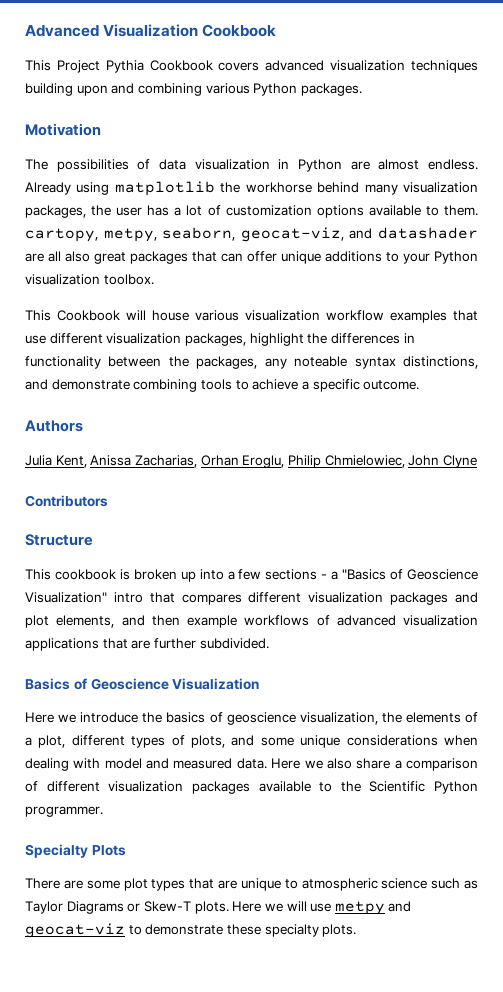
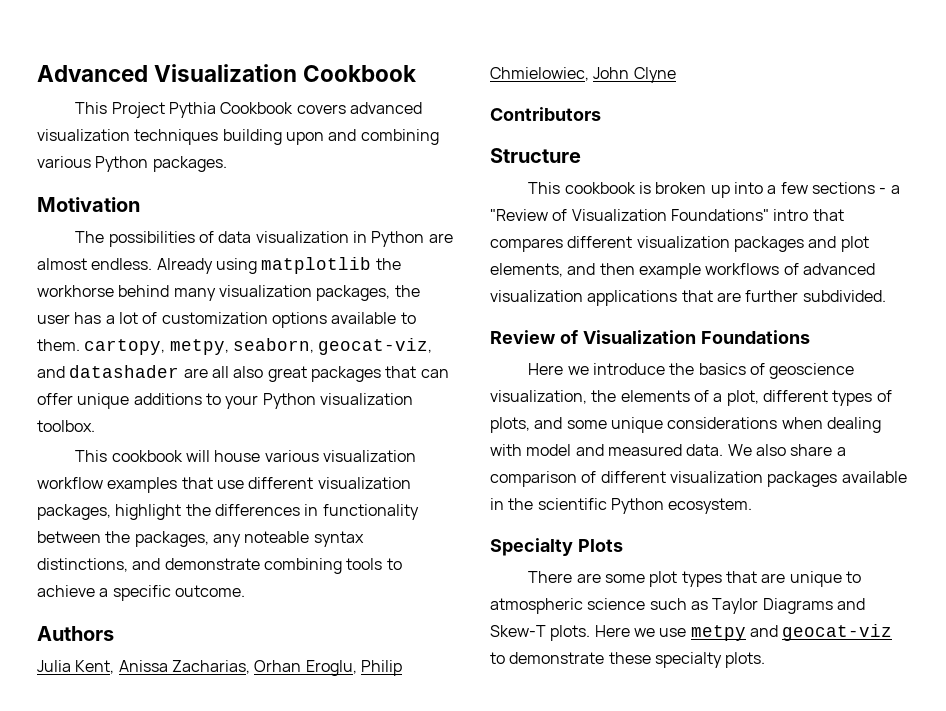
- This Cookbook will house various visualization workflow examples that use different visualization packages, highlight the differences in functionality between the packages, any noteable syntax distinctions, and demonstrate combining tools to achieve a specific outcome.
+ This cookbook will house various visualization workflow examples that use different visualization packages, highlight the differences in functionality between the packages, any noteable syntax distinctions, and demonstrate combining tools to achieve a specific outcome.
- This cookbook is broken up into a few sections - a "Basics of Geoscience Visualization" intro that compares different visualization packages and plot elements, and then example workflows of advanced visualization applications that are further subdivided.
+ This cookbook is broken up into a few sections - a "Review of Visualization Foundations" intro that compares different visualization packages and plot elements, and then example workflows of advanced visualization applications that are further subdivided.
- Basics of Geoscience Visualization
+ Review of Visualization Foundations
- Here we also share a comparison of different visualization packages available to the Scientific Python programmer.
+ We also share a comparison of different visualization packages available in the scientific Python ecosystem.
- There are some plot types that are unique to atmospheric science such as Taylor Diagrams or Skew-T plots.
+ There are some plot types that are unique to atmospheric science such as Taylor Diagrams and Skew-T plots.
- Here we will use metpy and geocat-viz to demonstrate these specialty plots.
+ Here we use metpy and geocat-viz to demonstrate these specialty plots.

